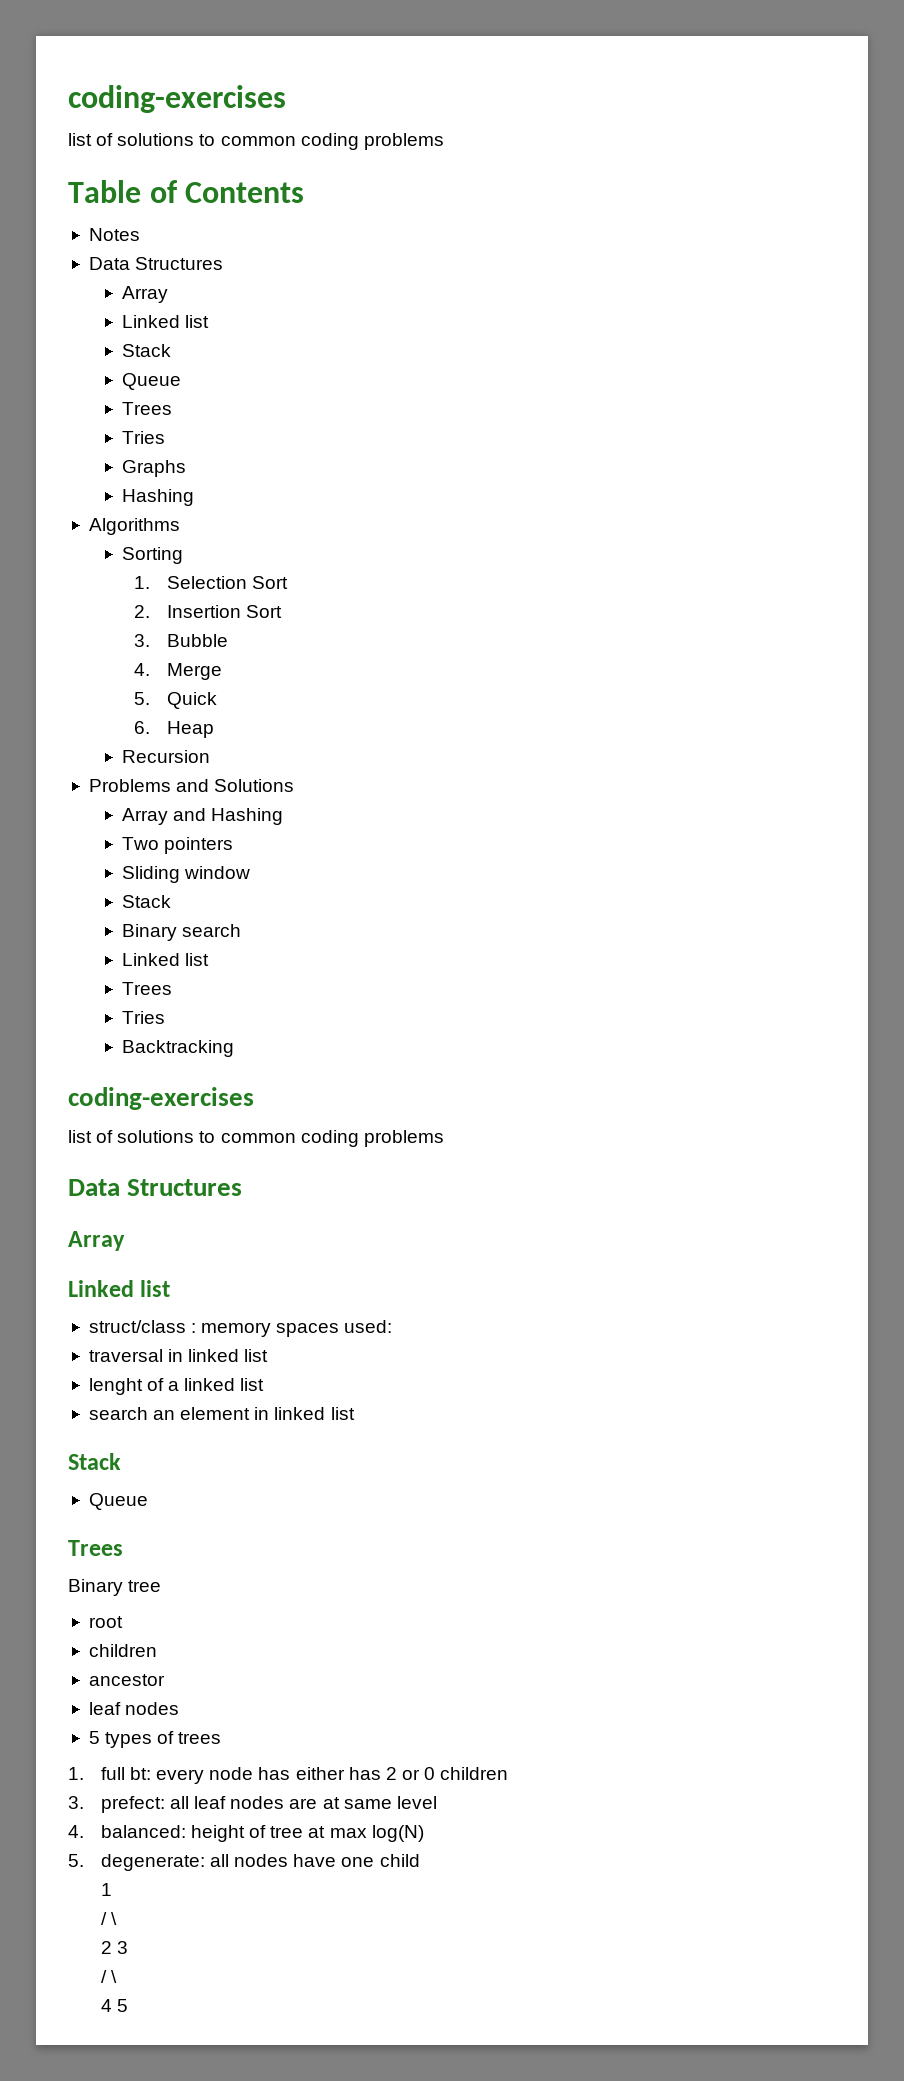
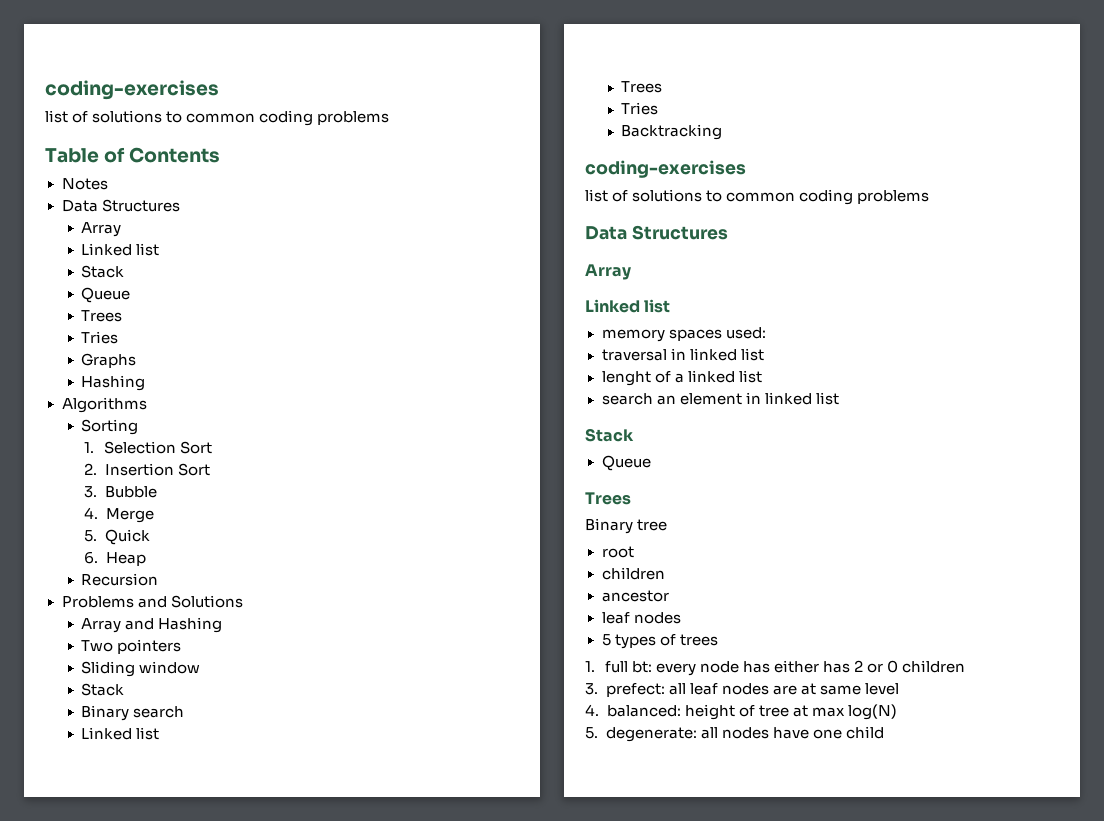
- struct/class : memory spaces used:
+ memory spaces used:
- 1
- / \
- 2 3
- / \
- 4 5

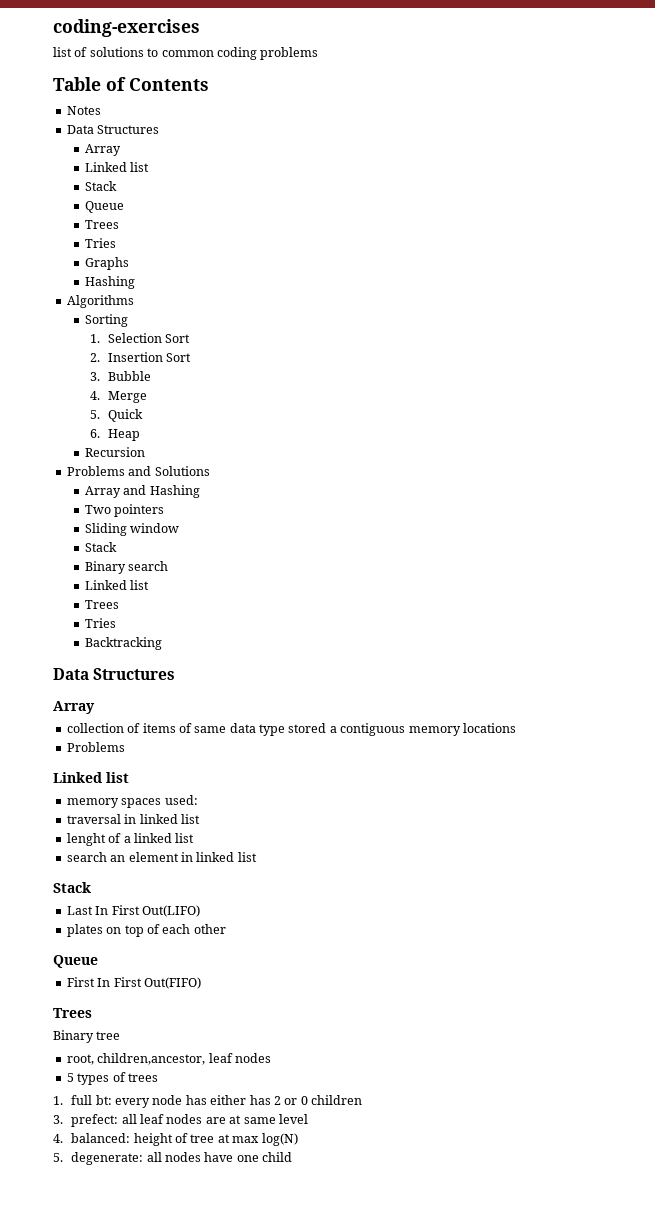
  Backtracking
- coding-exercises
- list of solutions to common coding problems
  Data Structures
  Array
+ collection of items of same data type stored a contiguous memory locations
+ Problems
  search an element in linked list
  Stack
+ Last In First Out(LIFO)
+ plates on top of each other
  Queue
+ First In First Out(FIFO)
- root
- children
- ancestor
- leaf nodes
+ root, children,ancestor, leaf nodes

